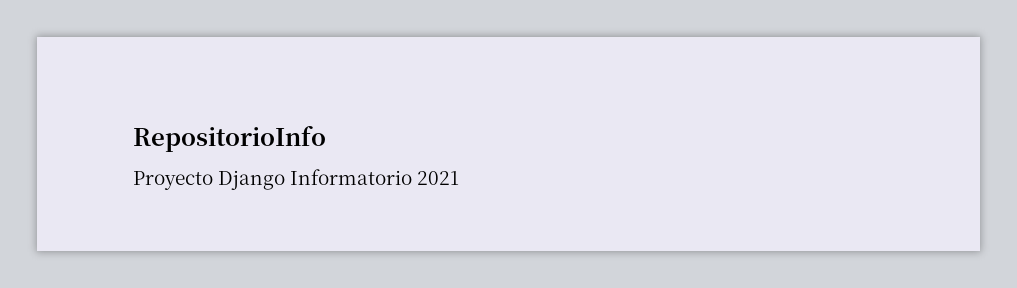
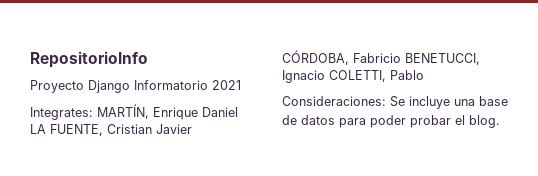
+ Integrates: MARTÍN, Enrique Daniel LA FUENTE, Cristian Javier CÓRDOBA, Fabricio BENETUCCI, Ignacio COLETTI, Pablo
+ Consideraciones: Se incluye una base de datos para poder probar el blog.

